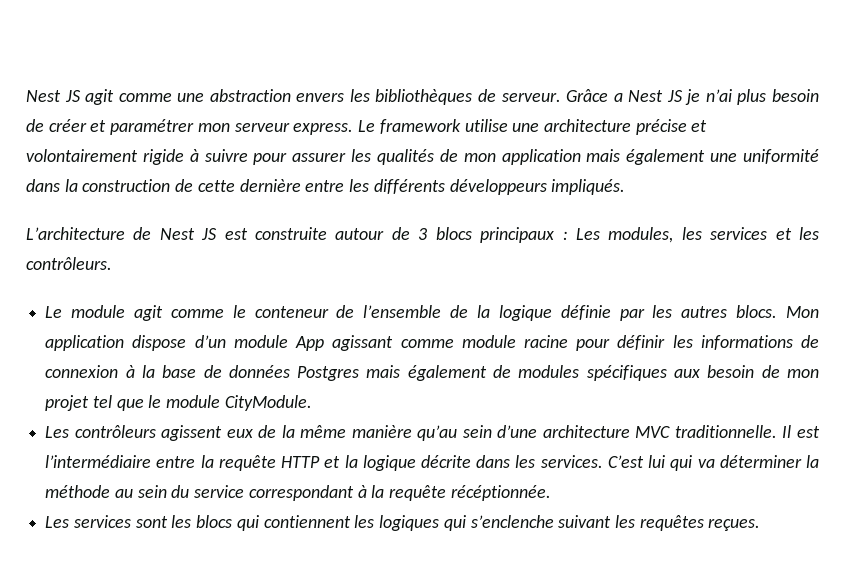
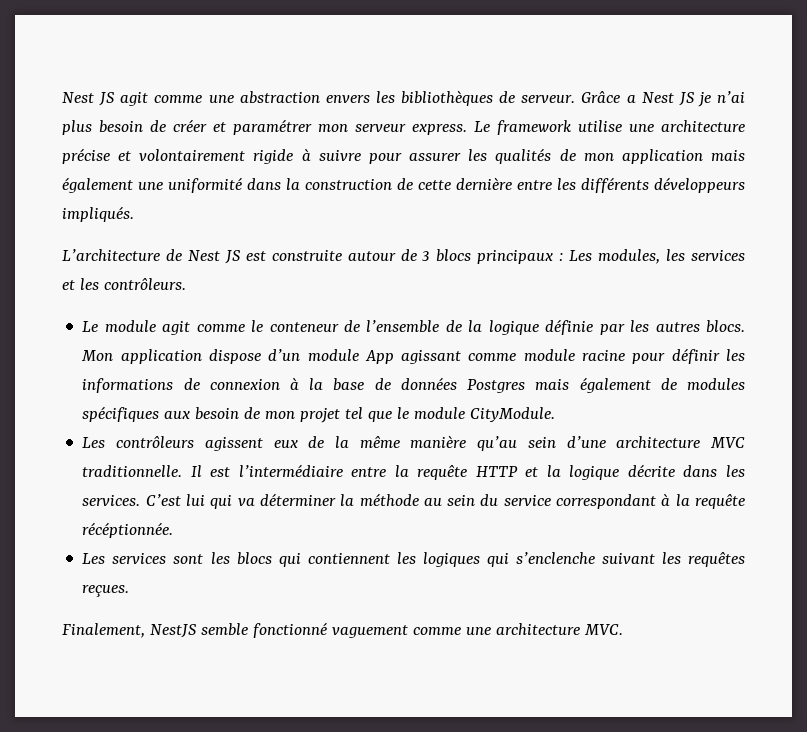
+ Finalement, NestJS semble fonctionné vaguement comme une architecture MVC.

